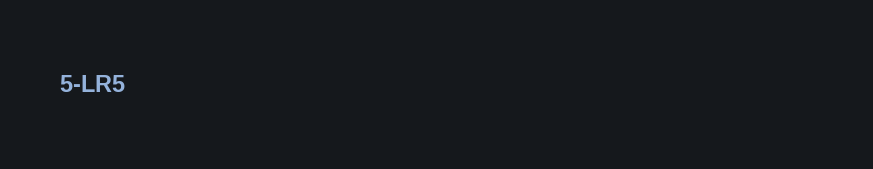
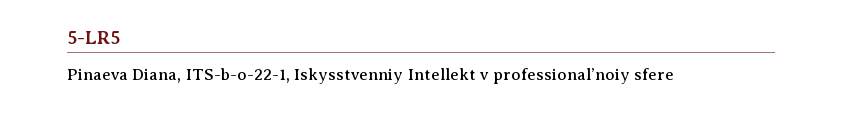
+ Pinaeva Diana, ITS-b-o-22-1, Iskysstvenniy Intellekt v professional’noiy sfere

